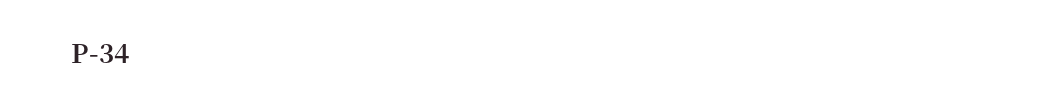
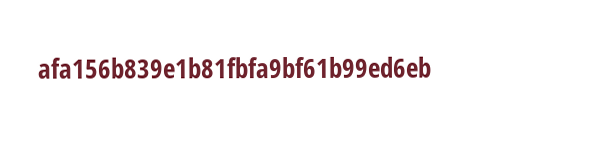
- P-34
+ afa156b839e1b81fbfa9bf61b99ed6eb

